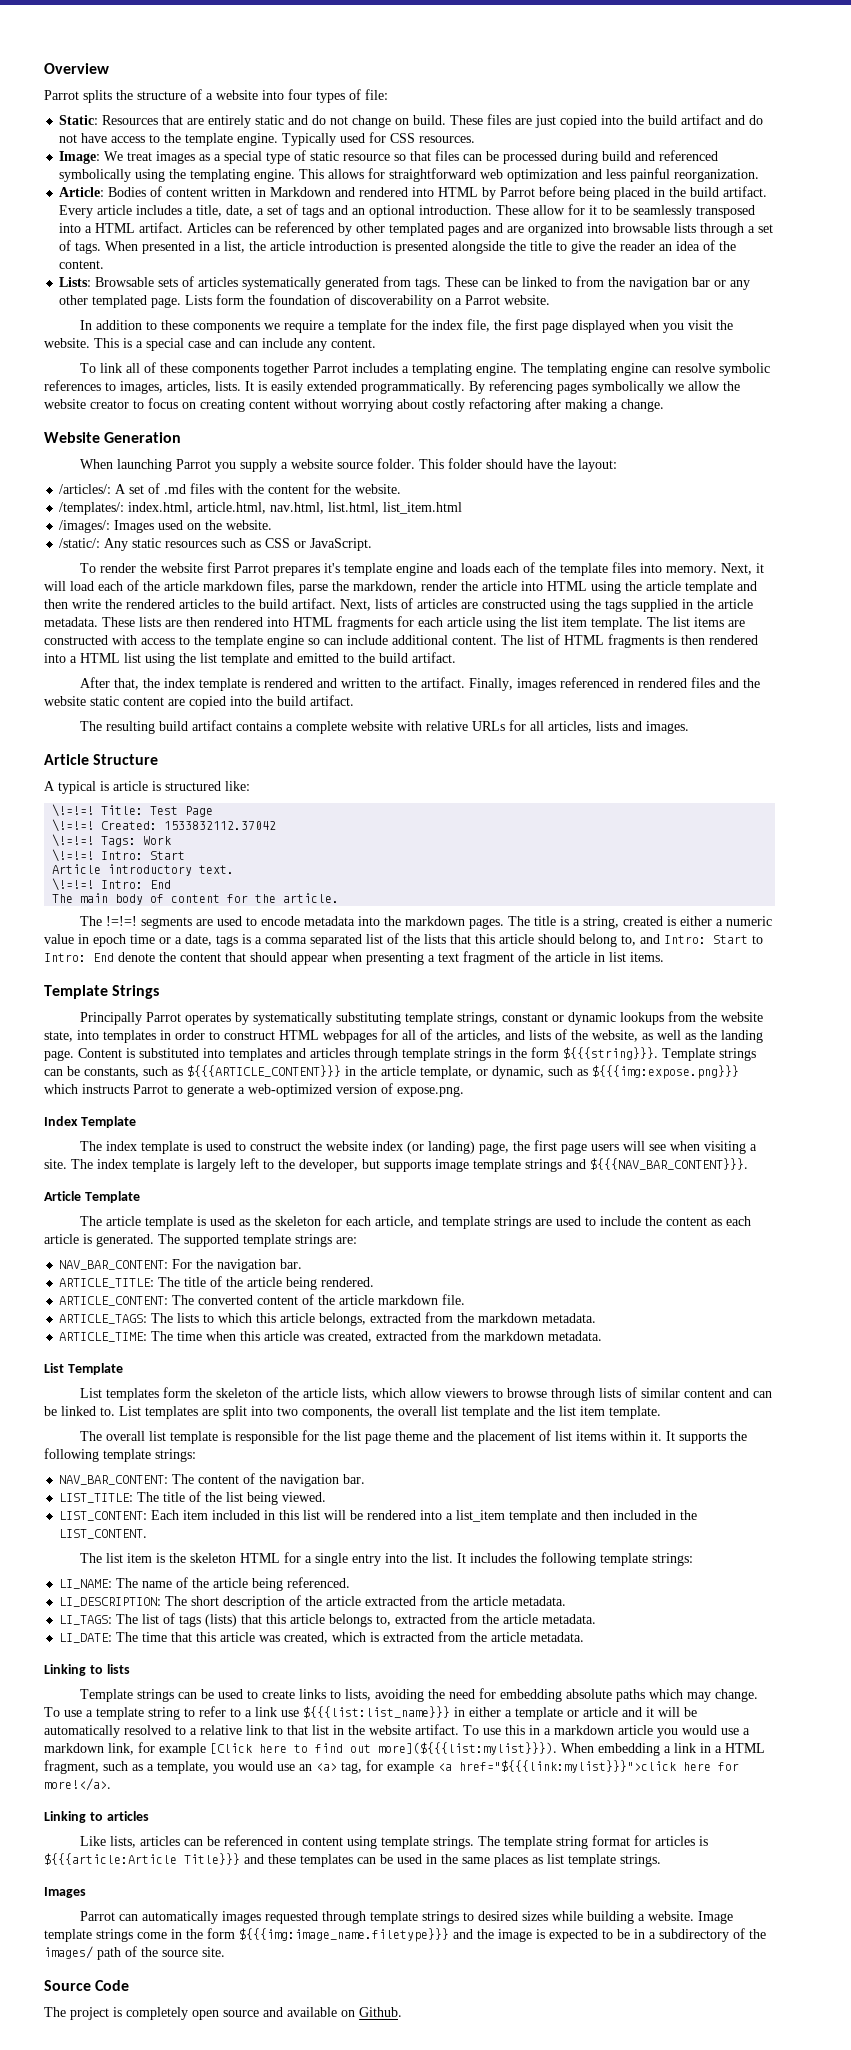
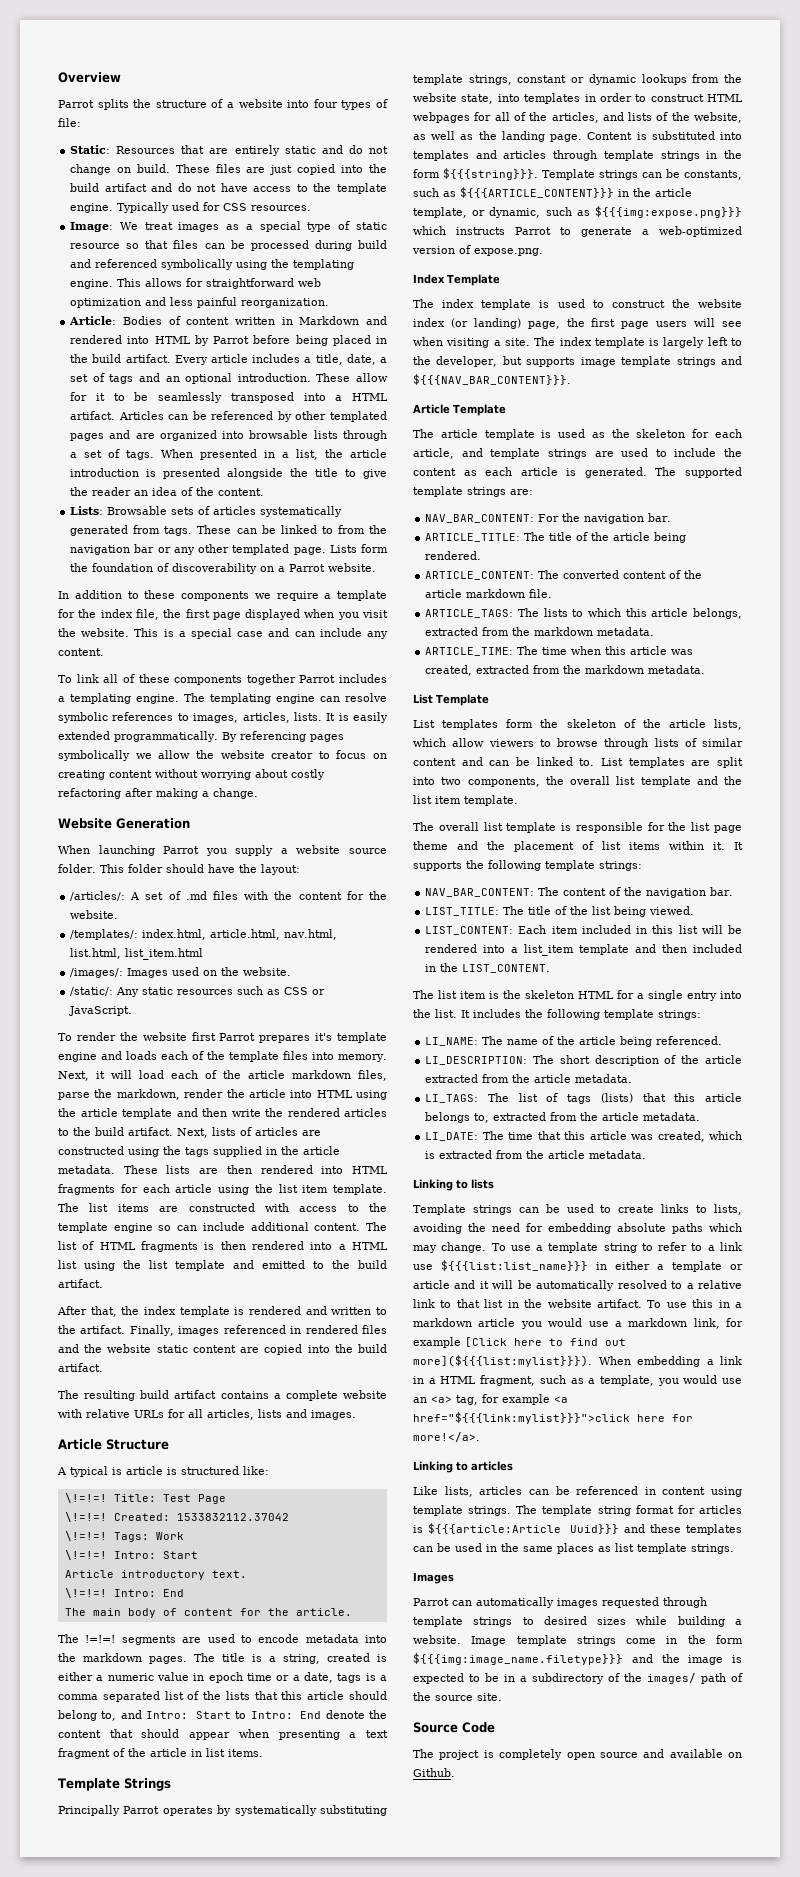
- The template string format for articles is ${{{article:Article Title}}} and these templates can be used in the same places as list template strings.
+ The template string format for articles is ${{{article:Article Uuid}}} and these templates can be used in the same places as list template strings.

